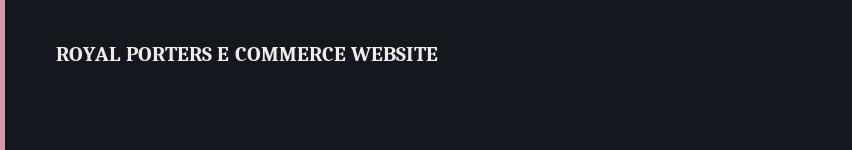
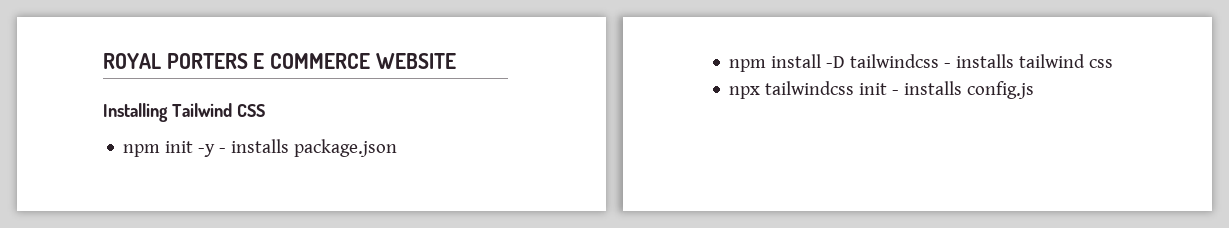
+ Installing Tailwind CSS
+ npm init -y - installs package.json
+ npm install -D tailwindcss - installs tailwind css
+ npx tailwindcss init - installs config.js

